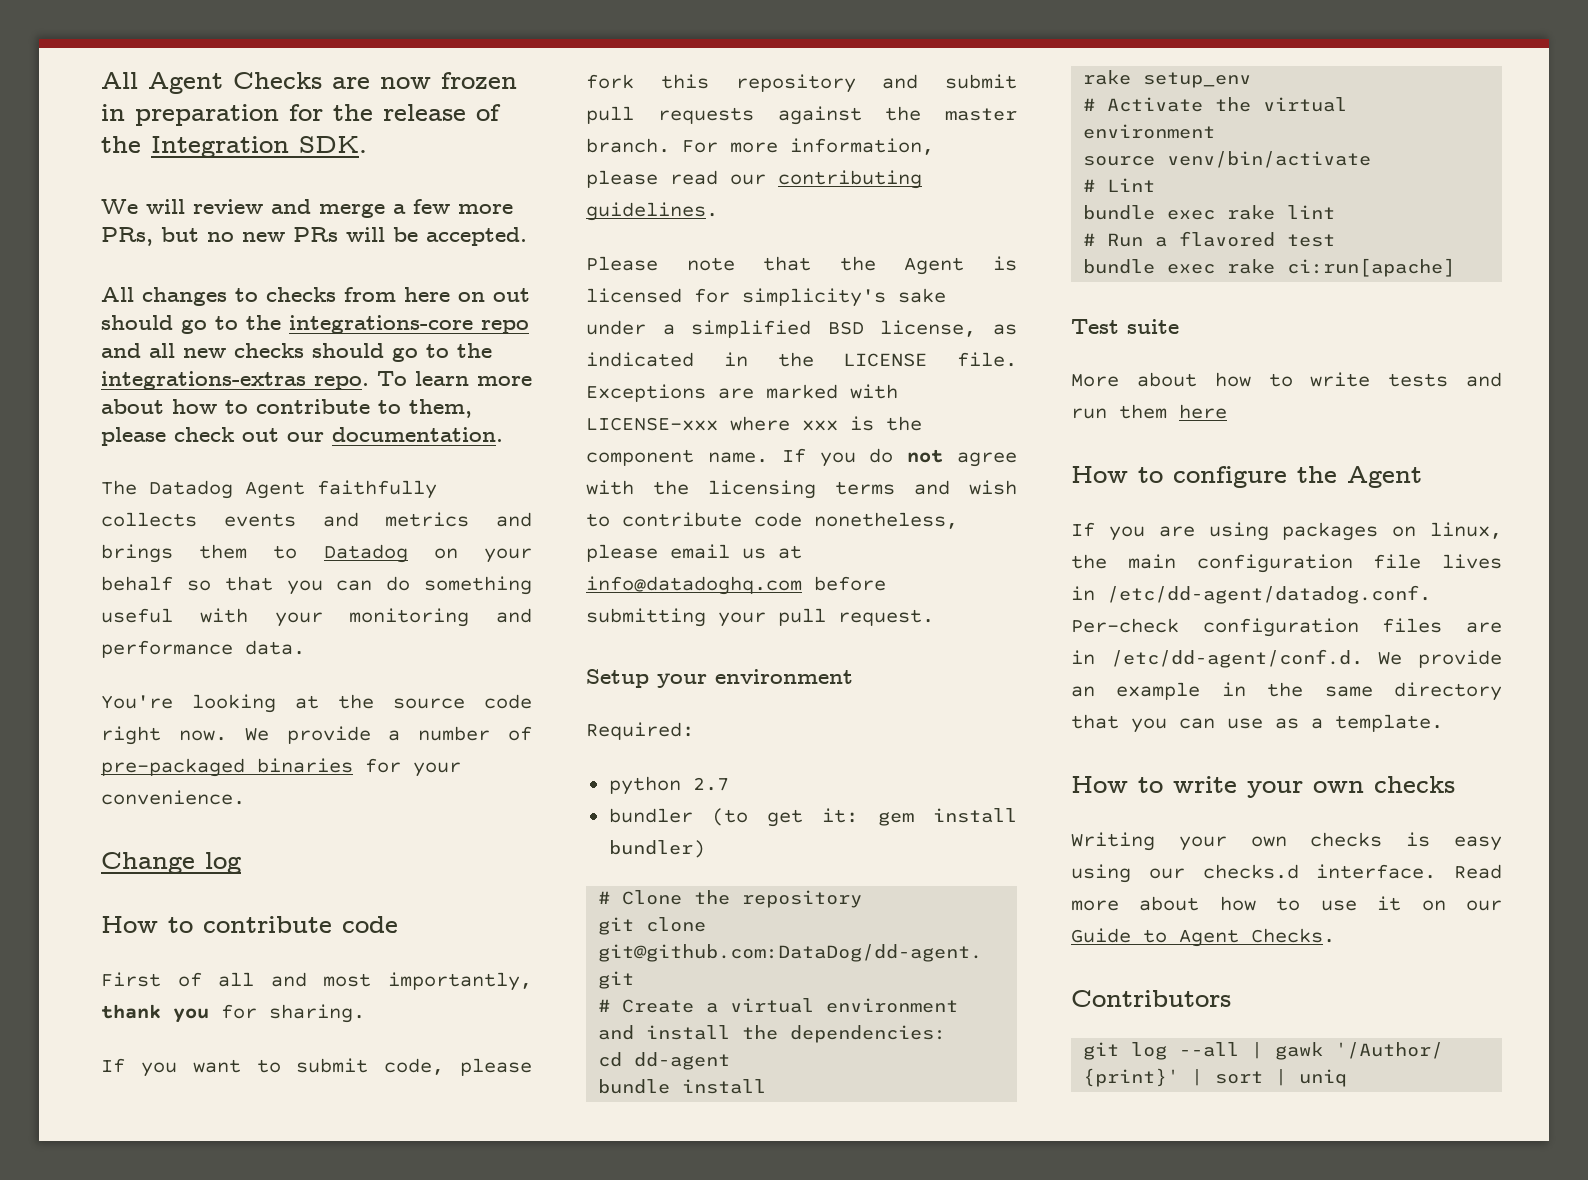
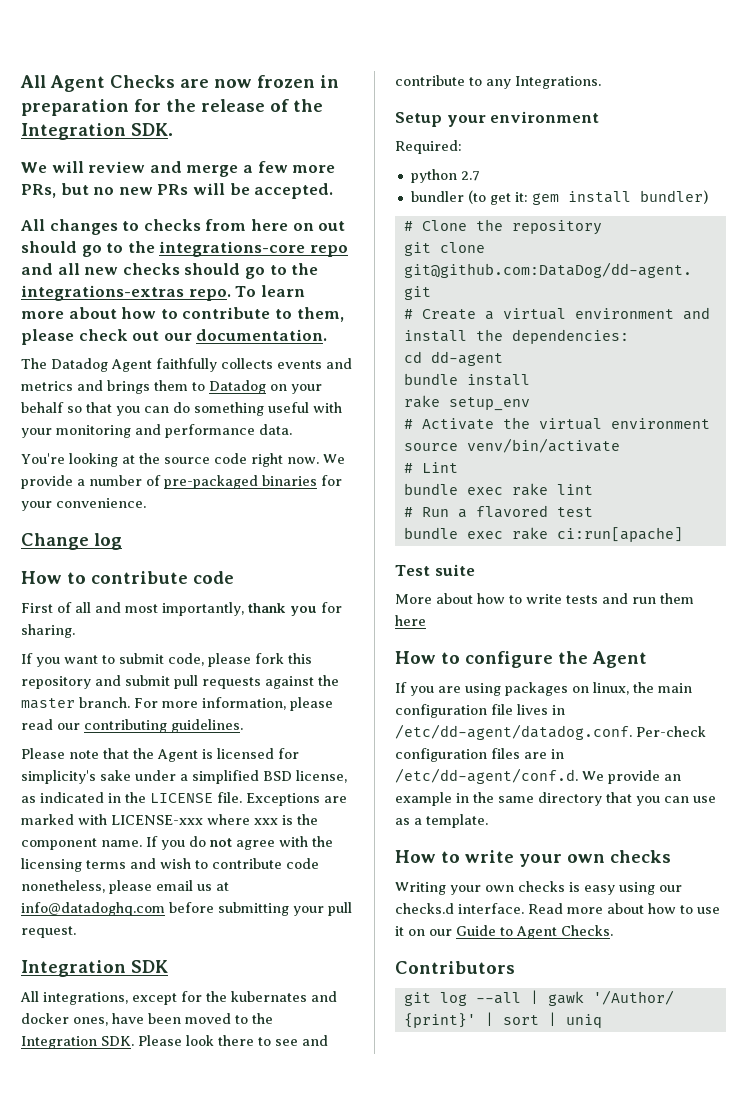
+ Integration SDK
+ All integrations, except for the kubernates and docker ones, have been moved to the Integration SDK. Please look there to see and contribute to any Integrations.

